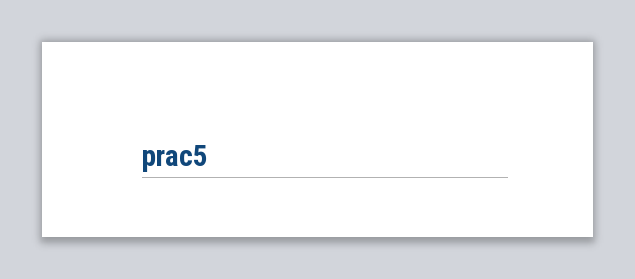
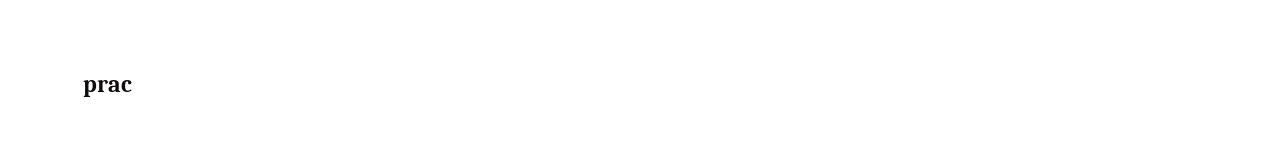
- prac5
+ prac

